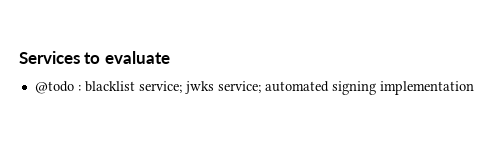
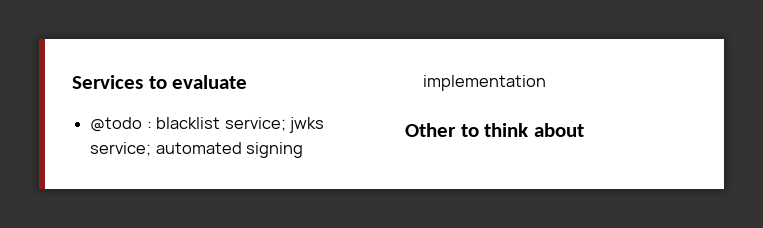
+ Other to think about

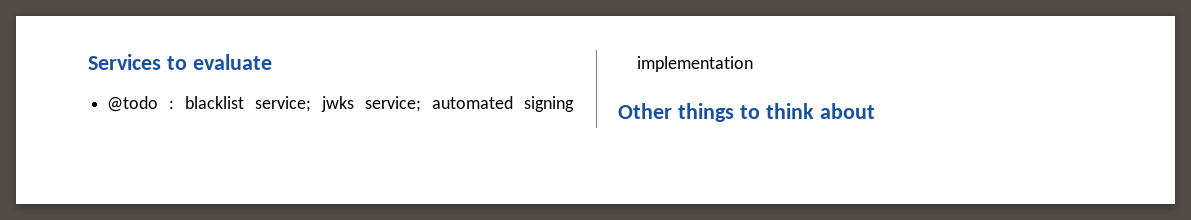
- Other to think about
+ Other things to think about

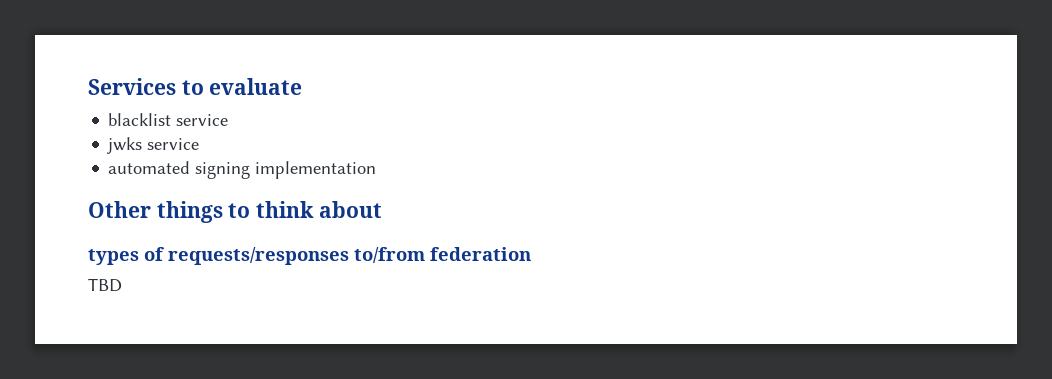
- @todo : blacklist service; jwks service; automated signing implementation
+ blacklist service
+ jwks service
+ automated signing implementation
+ types of requests/responses to/from federation
+ TBD

